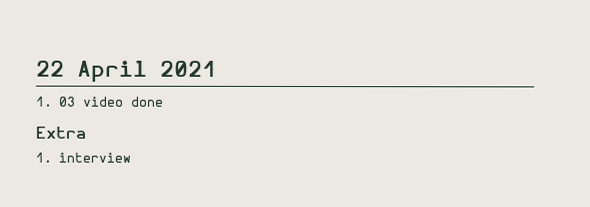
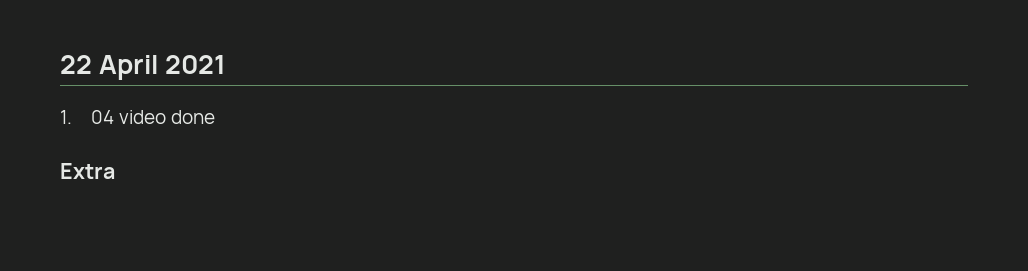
- 1. 03 video done
+ 1. 04 video done
- 1. interview

